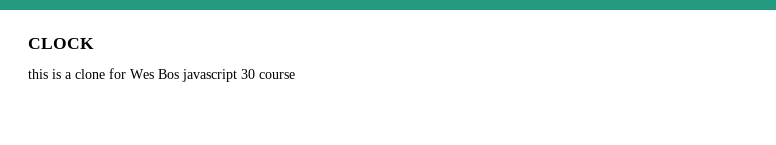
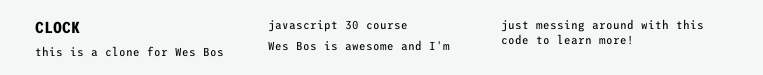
+ Wes Bos is awesome and I'm just messing around with this code to learn more!

